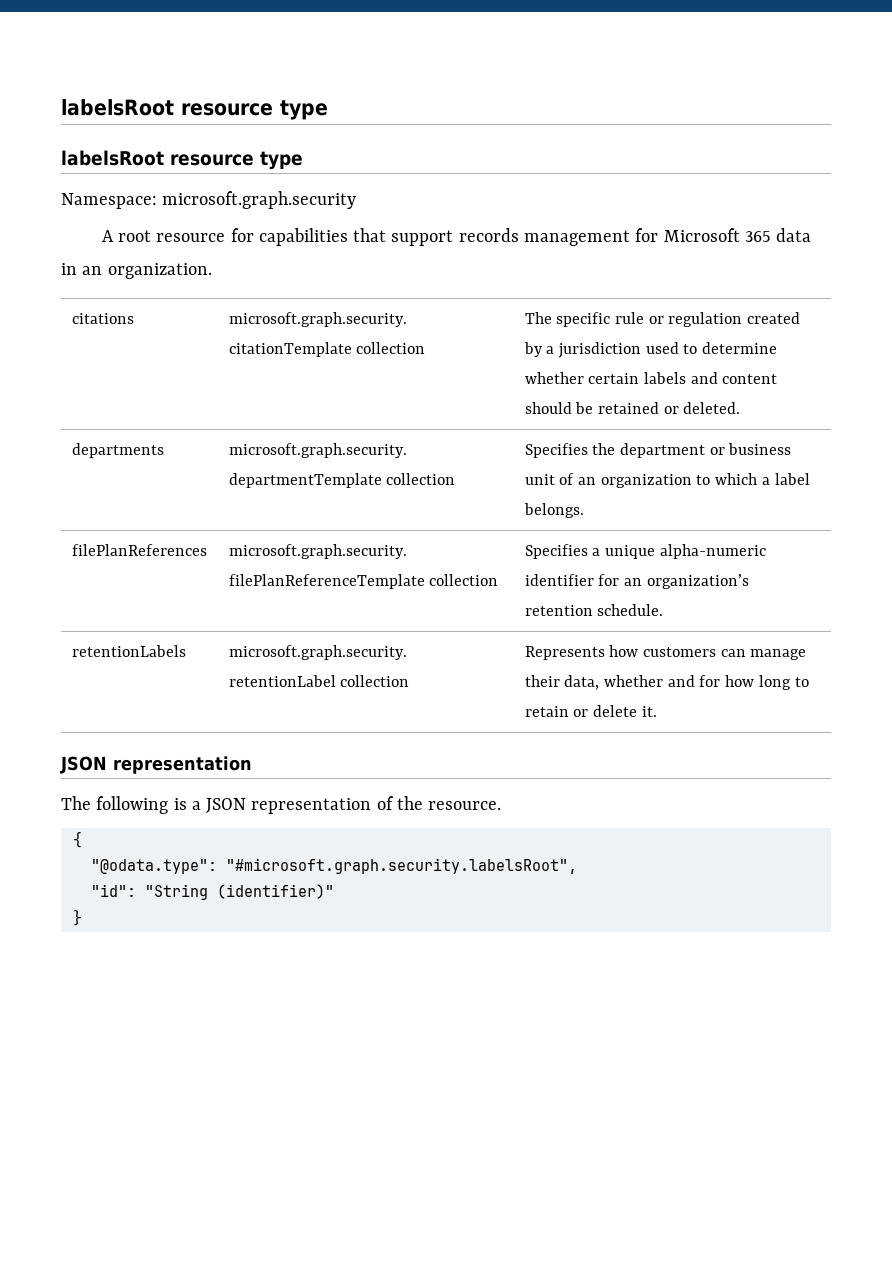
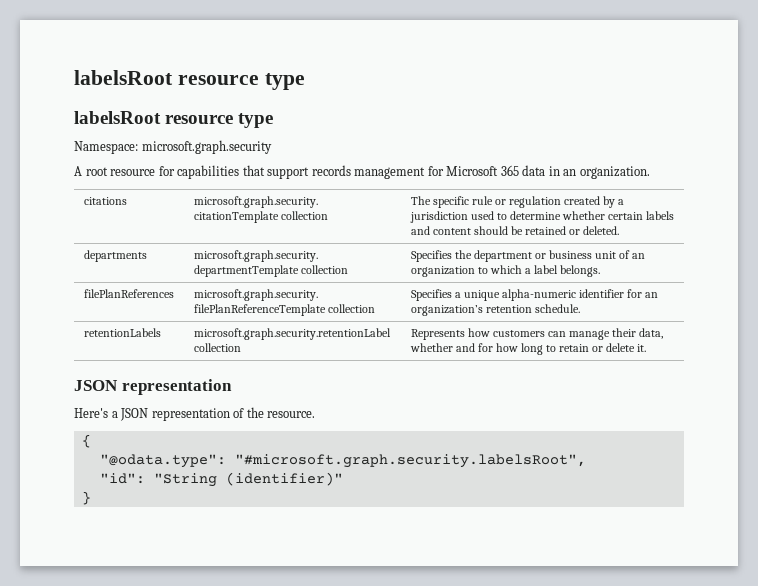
- The following is a JSON representation of the resource.
+ Here's a JSON representation of the resource.

